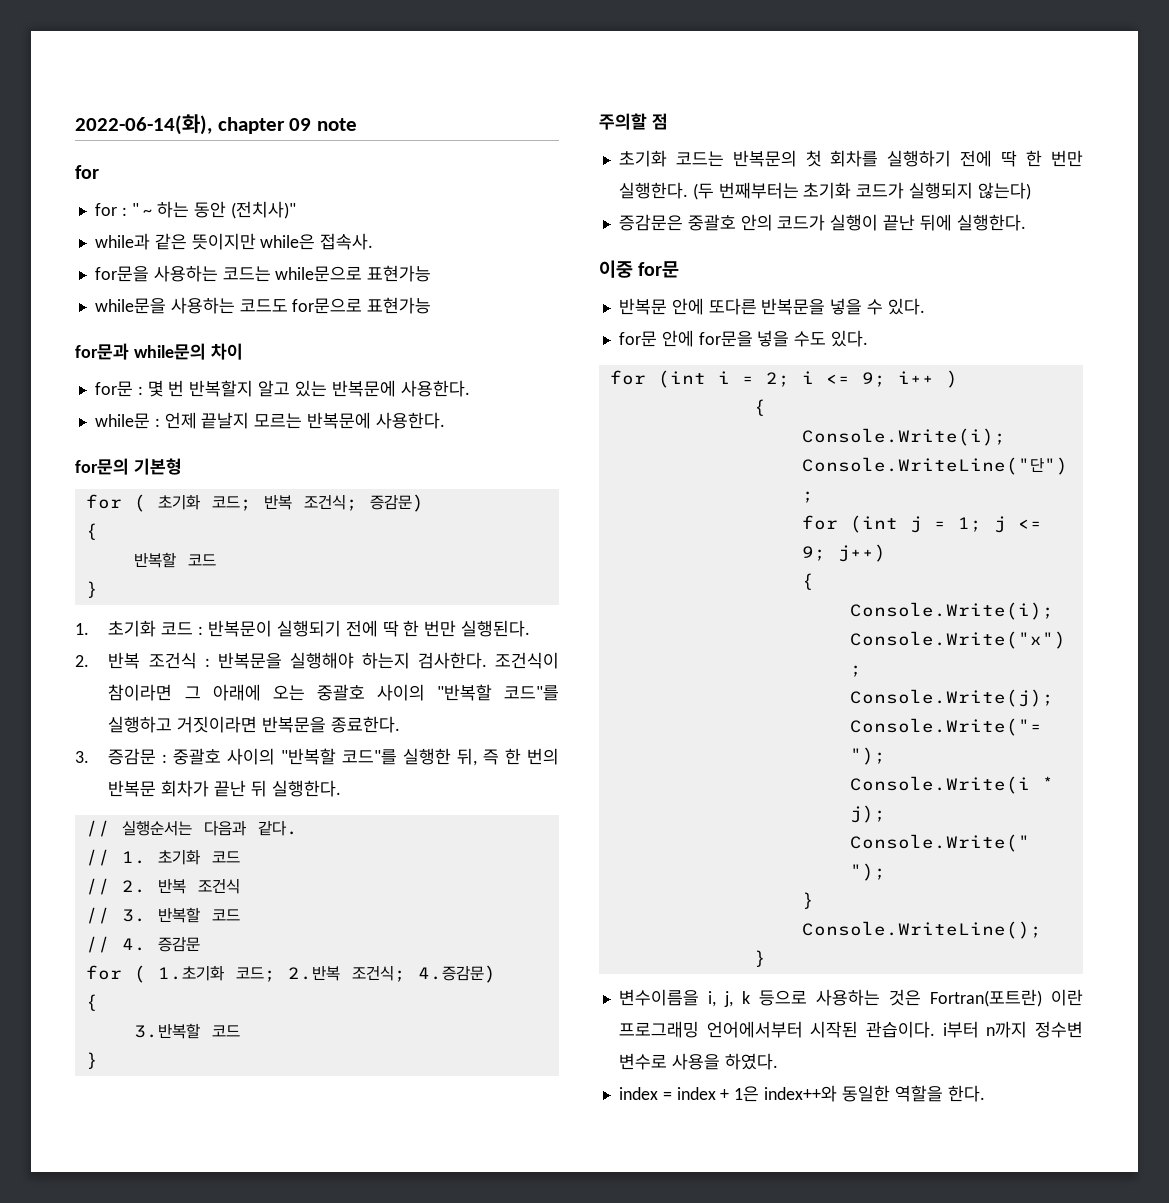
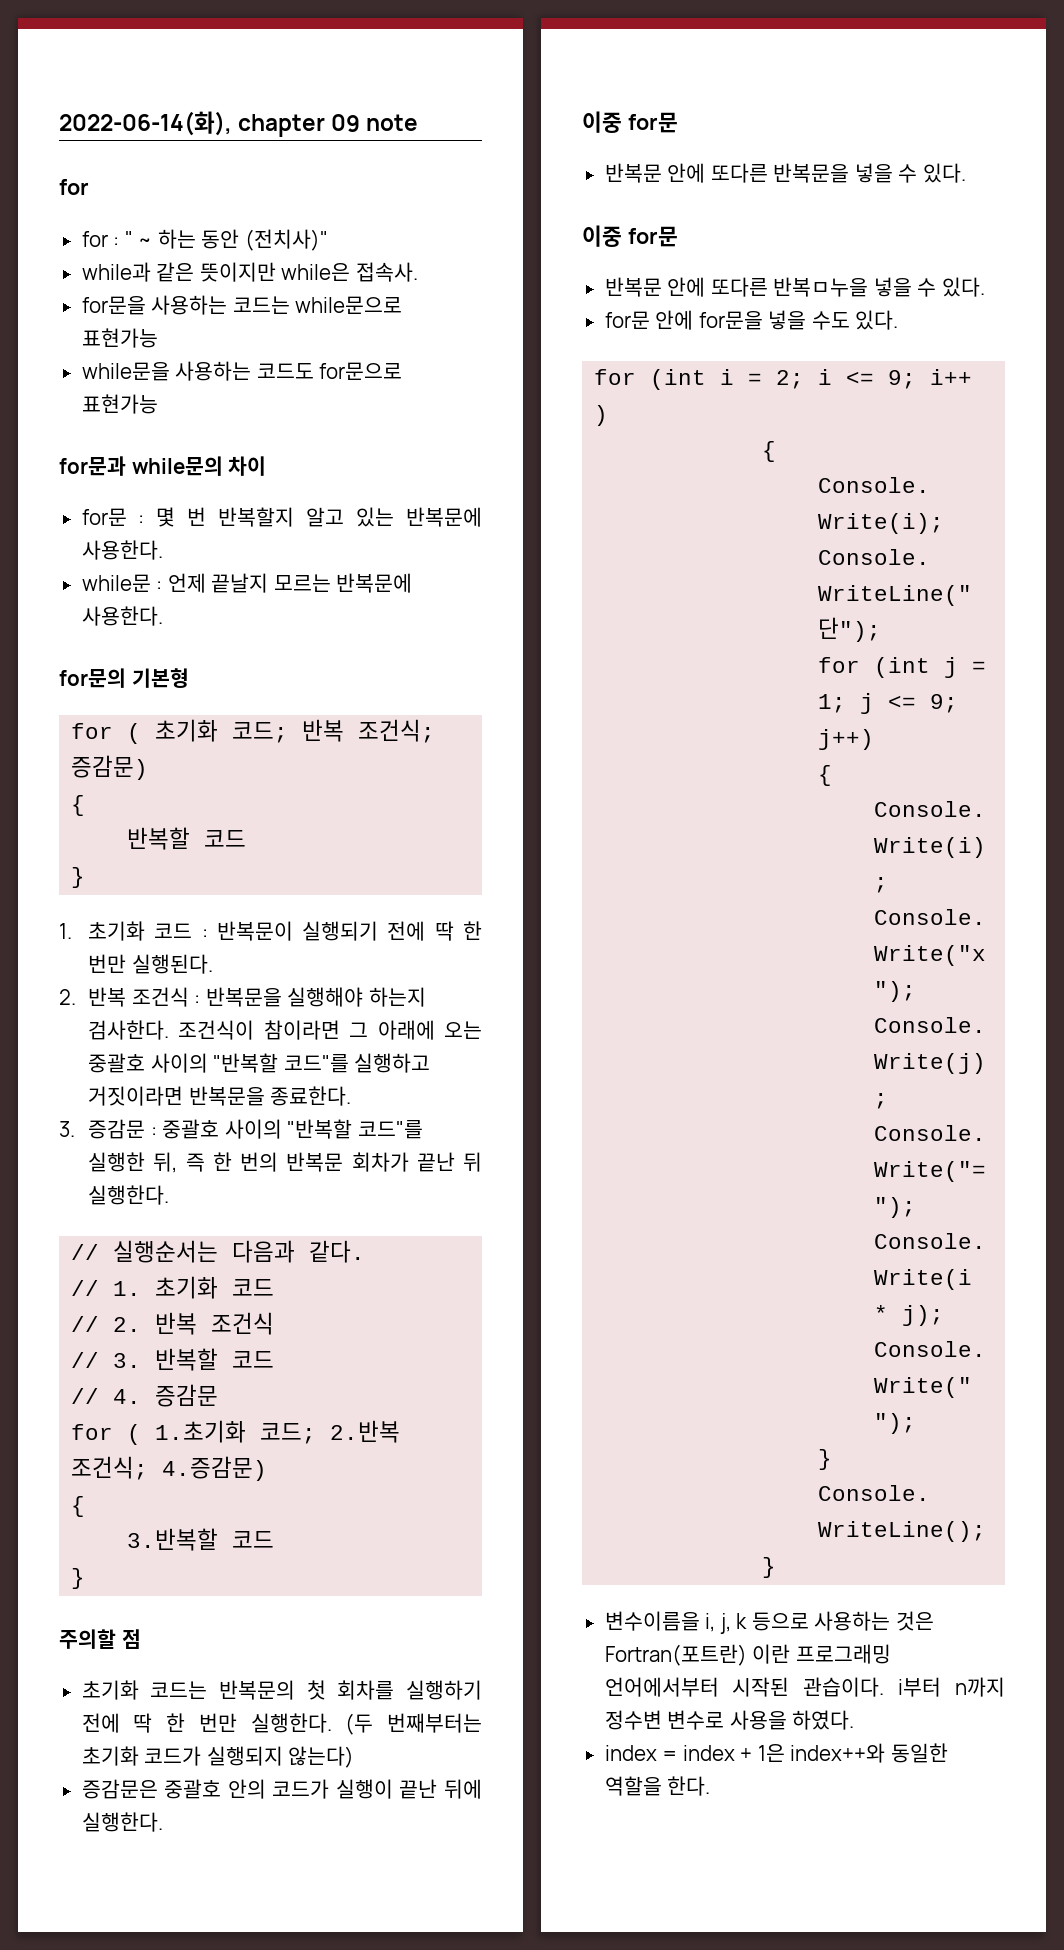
  반복문 안에 또다른 반복문을 넣을 수 있다.
+ 이중 for문
+ 반복문 안에 또다른 반복ㅁ누을 넣을 수 있다.

